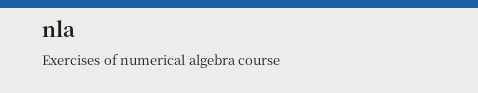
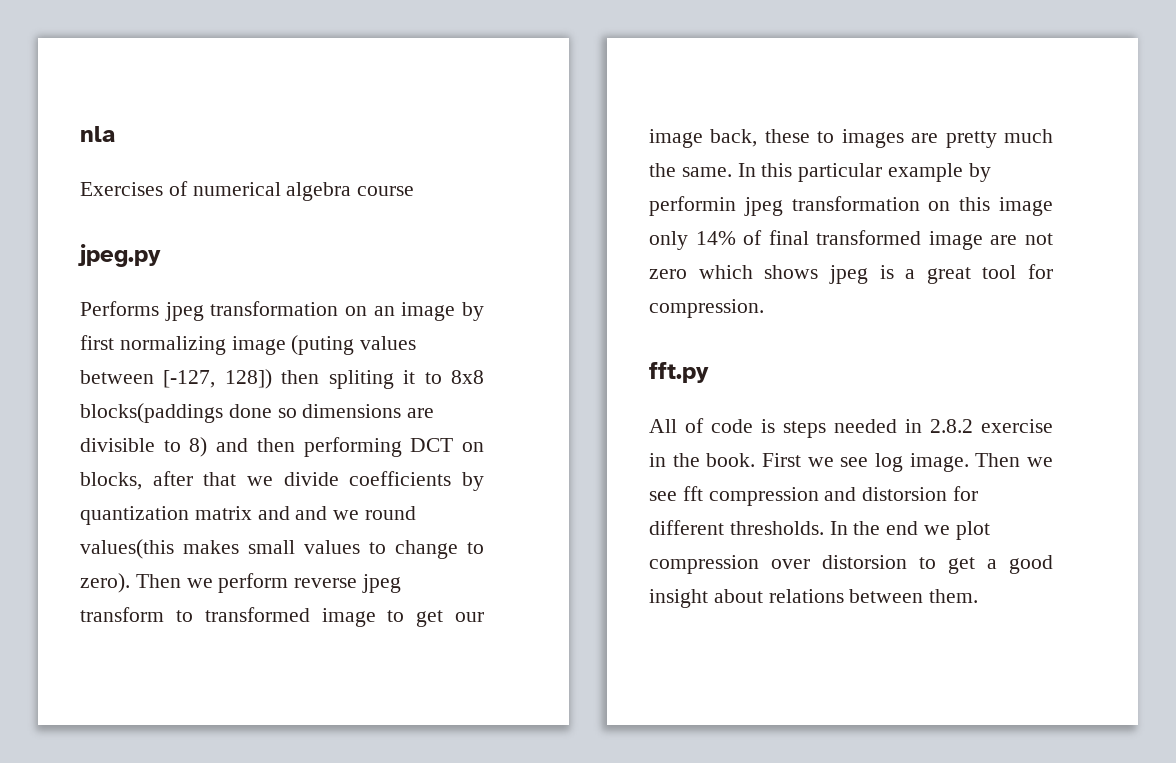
+ jpeg.py
+ Performs jpeg transformation on an image by first normalizing image (puting values between [-127, 128]) then spliting it to 8x8 blocks(paddings done so dimensions are divisible to 8) and then performing DCT on blocks, after that we divide coefficients by quantization matrix and and we round values(this makes small values to change to zero). Then we perform reverse jpeg transform to transformed image to get our image back, these to images are pretty much the same. In this particular example by performin jpeg transformation on this image only 14% of final transformed image are not zero which shows jpeg is a great tool for compression.
+ fft.py
+ All of code is steps needed in 2.8.2 exercise in the book. First we see log image. Then we see fft compression and distorsion for different thresholds. In the end we plot compression over distorsion to get a good insight about relations between them.

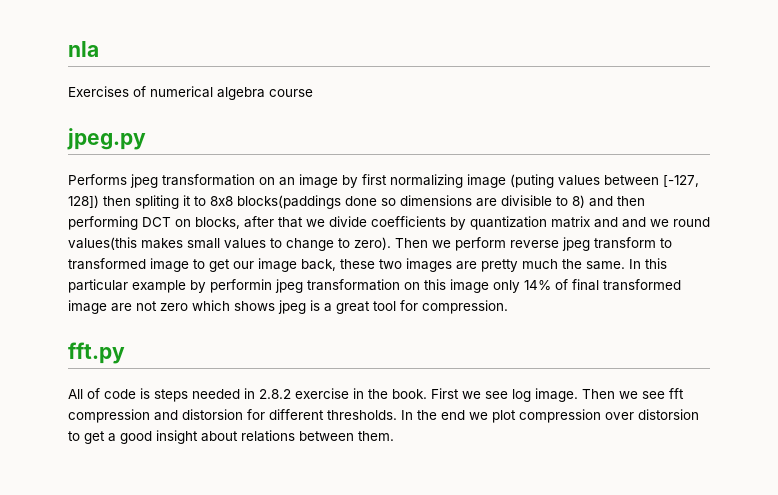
- Then we perform reverse jpeg transform to transformed image to get our image back, these to images are pretty much the same.
+ Then we perform reverse jpeg transform to transformed image to get our image back, these two images are pretty much the same.

